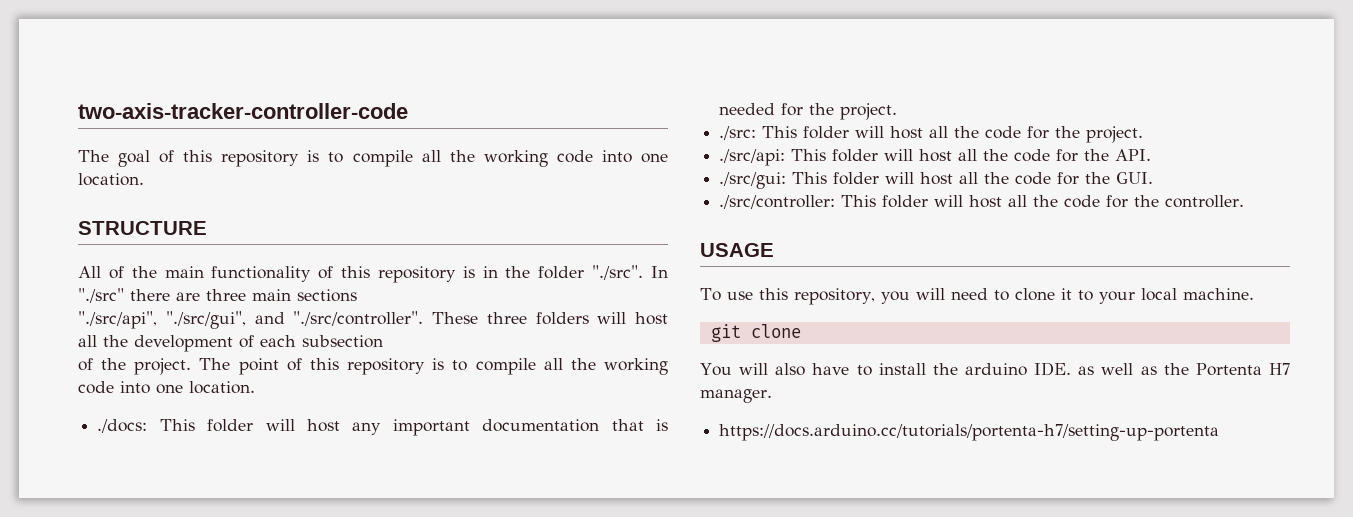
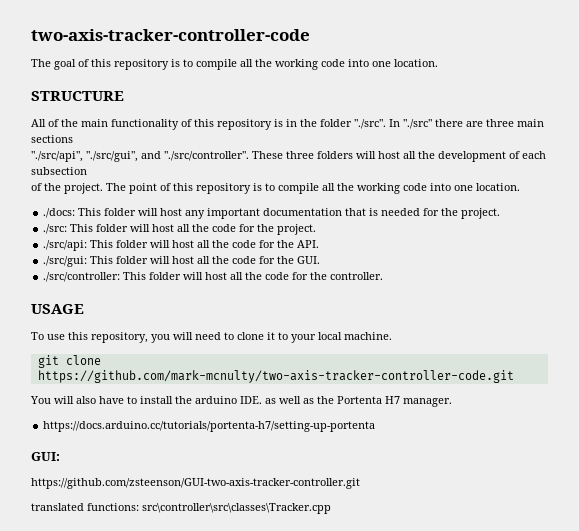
- git clone
+ git clone https://github.com/mark-mcnulty/two-axis-tracker-controller-code.git
+ GUI:
+ https://github.com/zsteenson/GUI-two-axis-tracker-controller.git
+ translated functions: src\controller\src\classes\Tracker.cpp

